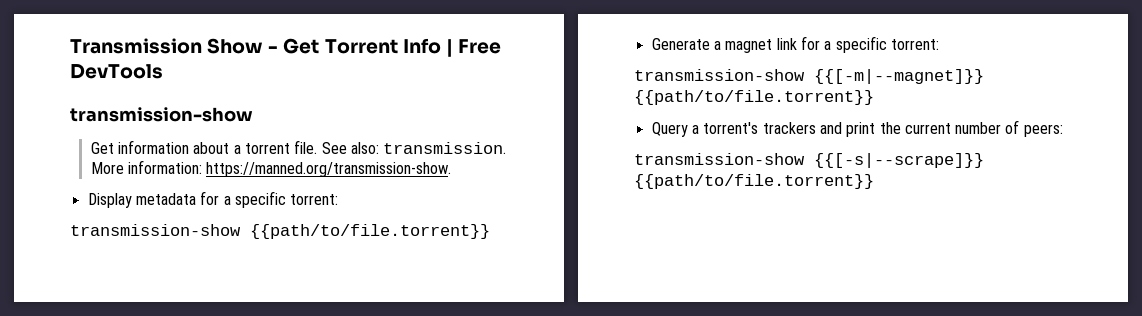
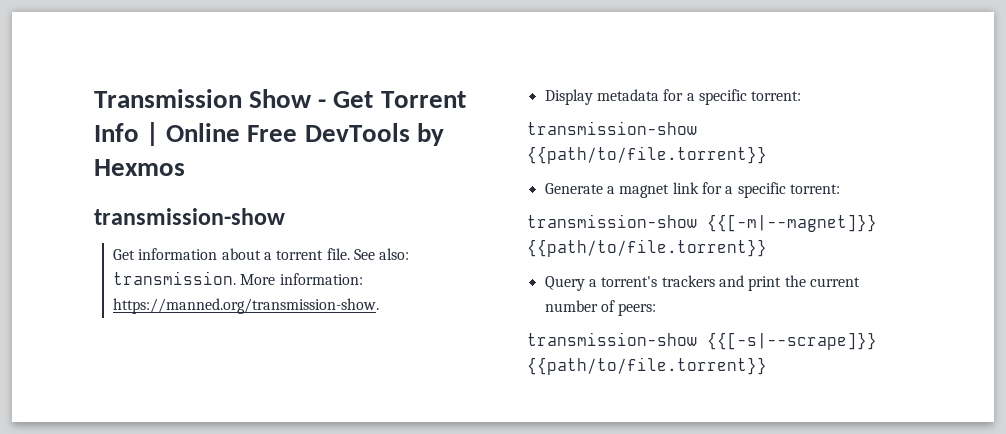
- Transmission Show - Get Torrent Info | Free DevTools
+ Transmission Show - Get Torrent Info | Online Free DevTools by Hexmos

